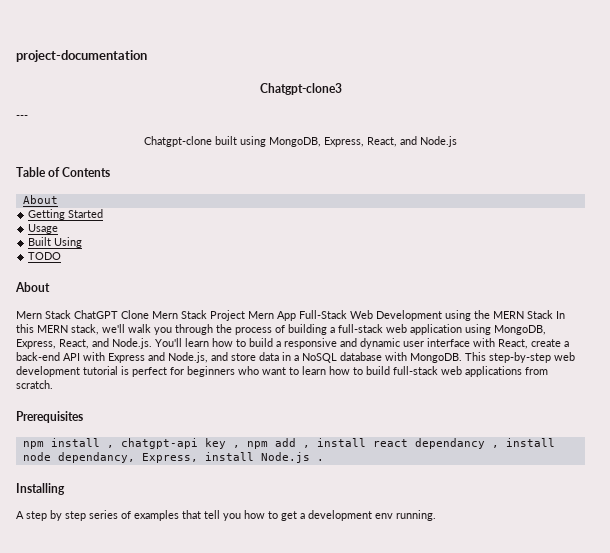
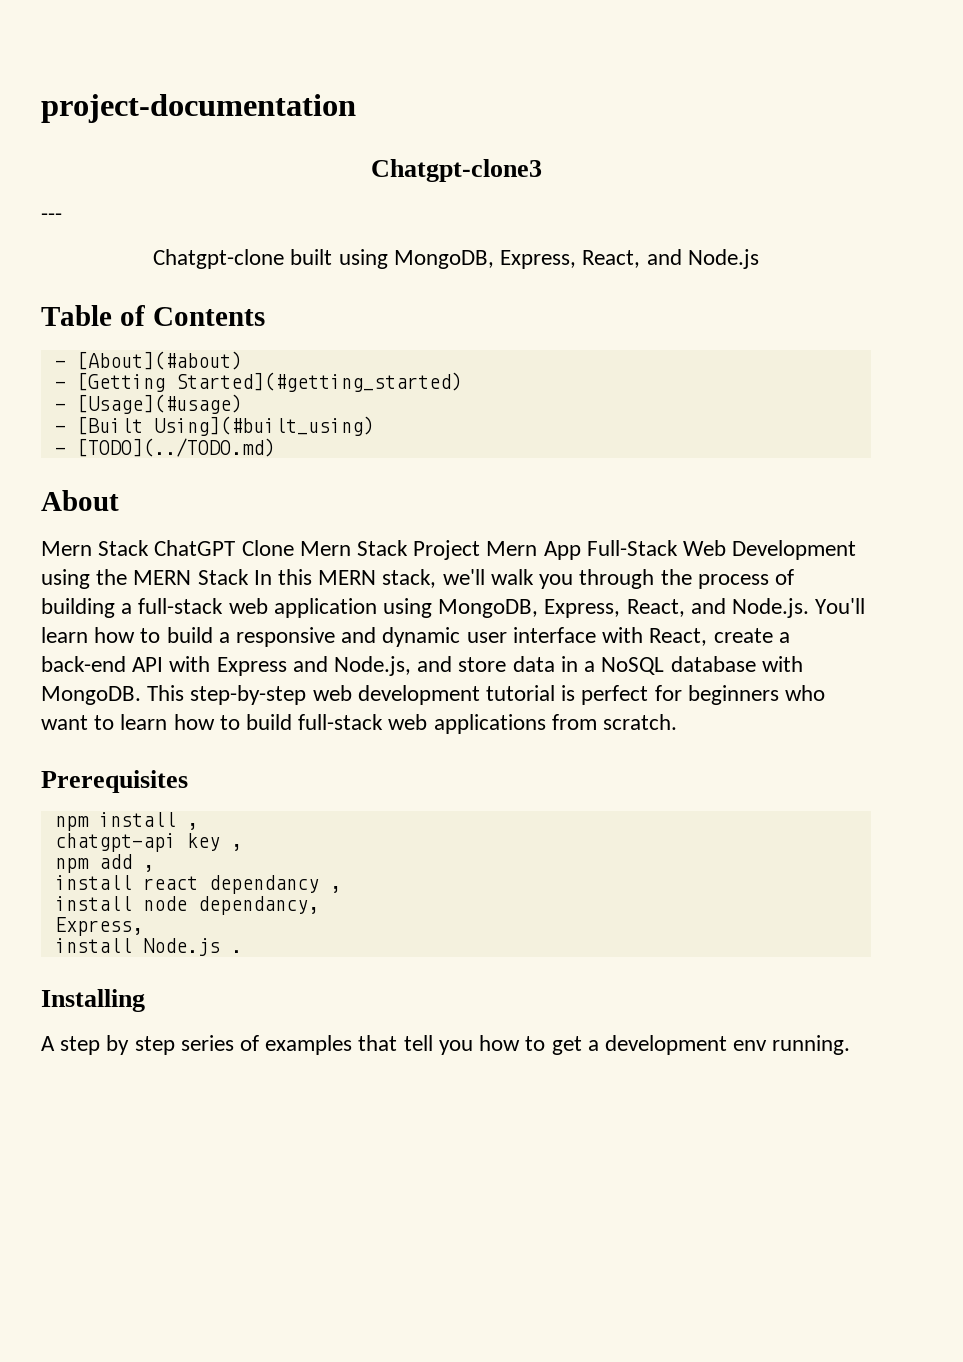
  Table of Contents
- About
- Getting Started
- Usage
- Built Using
- TODO
+ - [About](#about)
+ - [Getting Started](#getting_started)
+ - [Usage](#usage)
+ - [Built Using](#built_using)
+ - [TODO](../TODO.md)
- npm install , chatgpt-api key , npm add , install react dependancy , install node dependancy, Express, install Node.js .
+ npm install ,
+ chatgpt-api key ,
+ npm add ,
+ install react dependancy ,
+ install node dependancy,
+ Express,
+ install Node.js .

